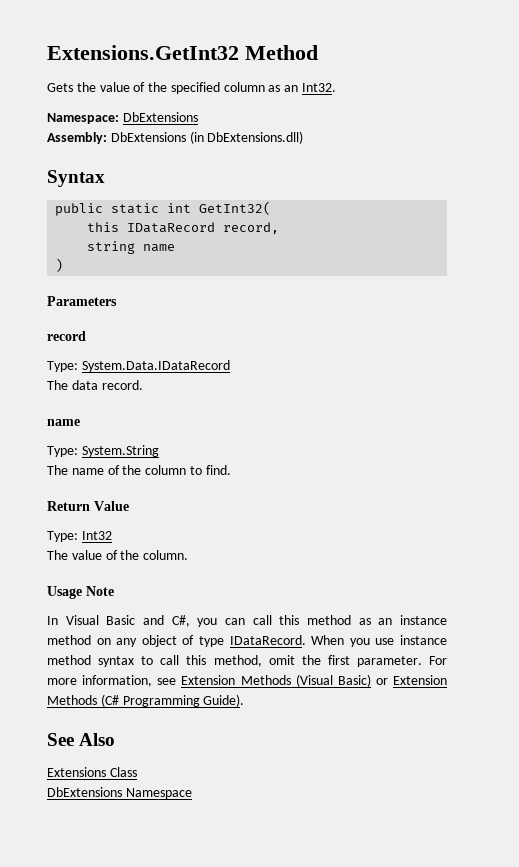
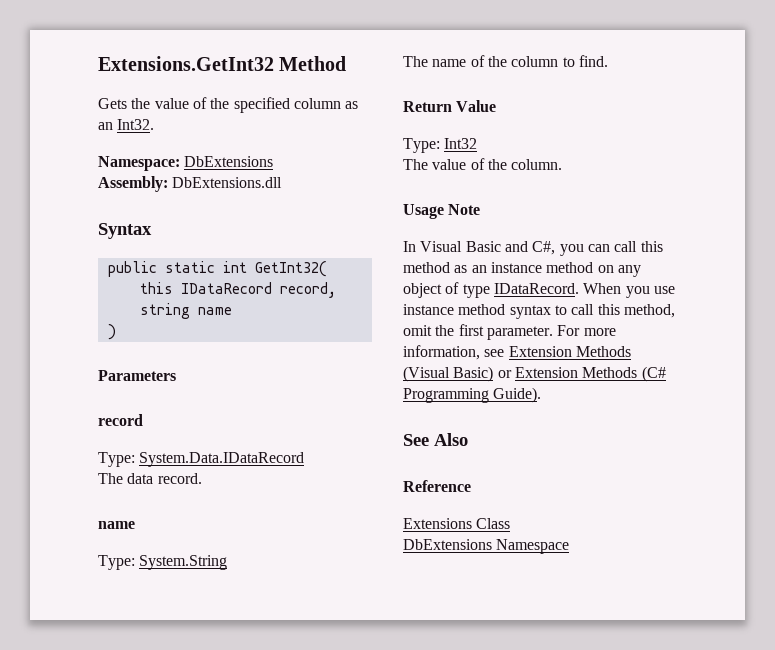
- Assembly: DbExtensions (in DbExtensions.dll)
+ Assembly: DbExtensions.dll
+ Reference

